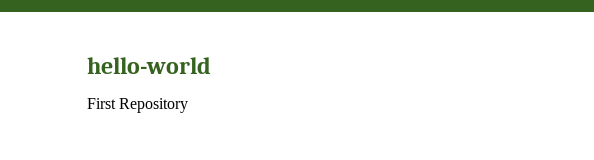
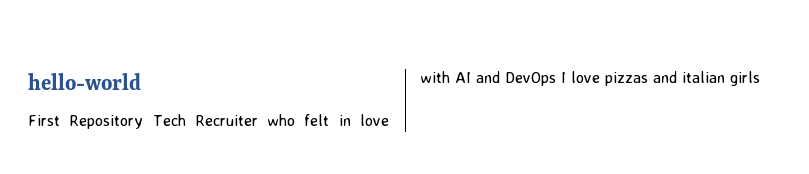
- First Repository
+ First Repository Tech Recruiter who felt in love with AI and DevOps I love pizzas and italian girls

